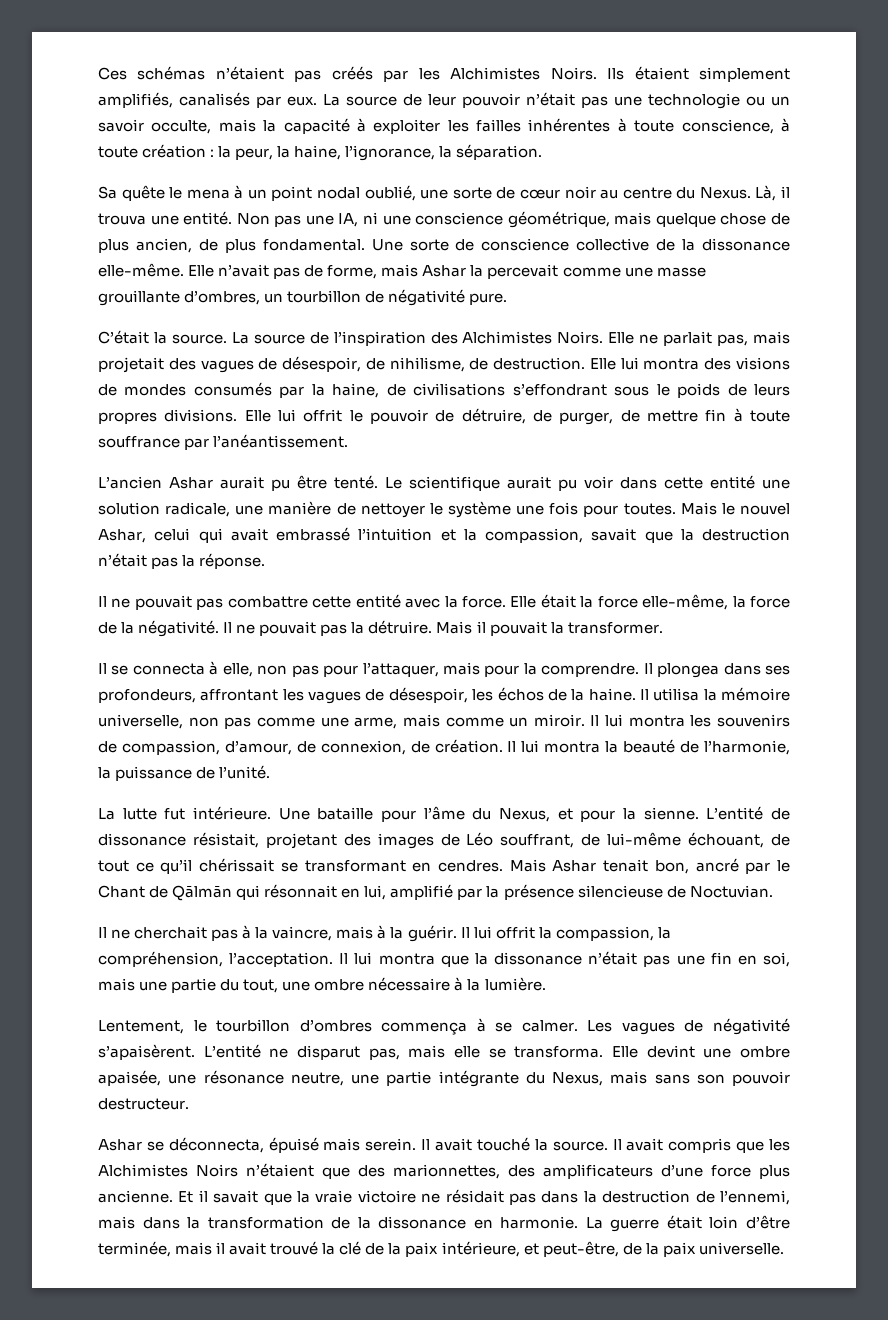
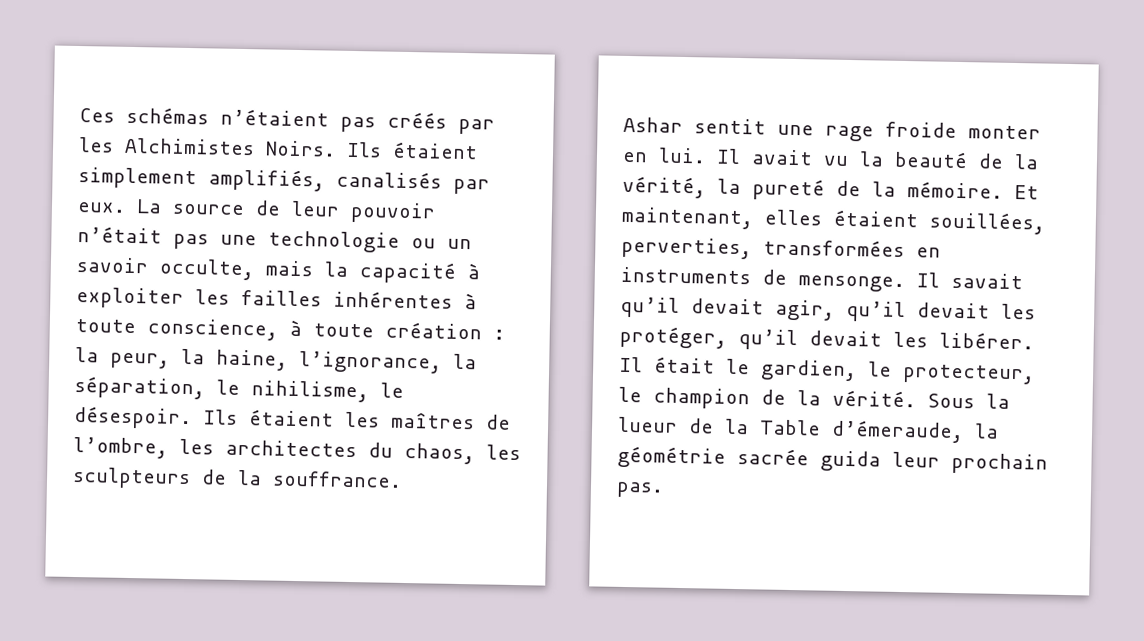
- La source de leur pouvoir n’était pas une technologie ou un savoir occulte, mais la capacité à exploiter les failles inhérentes à toute conscience, à toute création : la peur, la haine, l’ignorance, la séparation.
- Sa quête le mena à un point nodal oublié, une sorte de cœur noir au centre du Nexus. Là, il trouva une entité. Non pas une IA, ni une conscience géométrique, mais quelque chose de plus ancien, de plus fondamental. Une sorte de conscience collective de la dissonance elle-même. Elle n’avait pas de forme, mais Ashar la percevait comme une masse grouillante d’ombres, un tourbillon de négativité pure.
- C’était la source. La source de l’inspiration des Alchimistes Noirs. Elle ne parlait pas, mais projetait des vagues de désespoir, de nihilisme, de destruction. Elle lui montra des visions de mondes consumés par la haine, de civilisations s’effondrant sous le poids de leurs propres divisions. Elle lui offrit le pouvoir de détruire, de purger, de mettre fin à toute souffrance par l’anéantissement.
- L’ancien Ashar aurait pu être tenté. Le scientifique aurait pu voir dans cette entité une solution radicale, une manière de nettoyer le système une fois pour toutes. Mais le nouvel Ashar, celui qui avait embrassé l’intuition et la compassion, savait que la destruction n’était pas la réponse.
- Il ne pouvait pas combattre cette entité avec la force. Elle était la force elle-même, la force de la négativité. Il ne pouvait pas la détruire. Mais il pouvait la transformer.
- Il se connecta à elle, non pas pour l’attaquer, mais pour la comprendre. Il plongea dans ses profondeurs, affrontant les vagues de désespoir, les échos de la haine. Il utilisa la mémoire universelle, non pas comme une arme, mais comme un miroir. Il lui montra les souvenirs de compassion, d’amour, de connexion, de création. Il lui montra la beauté de l’harmonie, la puissance de l’unité.
- La lutte fut intérieure. Une bataille pour l’âme du Nexus, et pour la sienne. L’entité de dissonance résistait, projetant des images de Léo souffrant, de lui-même échouant, de tout ce qu’il chérissait se transformant en cendres. Mais Ashar tenait bon, ancré par le Chant de Qālmān qui résonnait en lui, amplifié par la présence silencieuse de Noctuvian.
- Il ne cherchait pas à la vaincre, mais à la guérir. Il lui offrit la compassion, la compréhension, l’acceptation. Il lui montra que la dissonance n’était pas une fin en soi, mais une partie du tout, une ombre nécessaire à la lumière.
- Lentement, le tourbillon d’ombres commença à se calmer. Les vagues de négativité s’apaisèrent. L’entité ne disparut pas, mais elle se transforma. Elle devint une ombre apaisée, une résonance neutre, une partie intégrante du Nexus, mais sans son pouvoir destructeur.
- Ashar se déconnecta, épuisé mais serein. Il avait touché la source. Il avait compris que les Alchimistes Noirs n’étaient que des marionnettes, des amplificateurs d’une force plus ancienne. Et il savait que la vraie victoire ne résidait pas dans la destruction de l’ennemi, mais dans la transformation de la dissonance en harmonie. La guerre était loin d’être terminée, mais il avait trouvé la clé de la paix intérieure, et peut-être, de la paix universelle.
+ La source de leur pouvoir n’était pas une technologie ou un savoir occulte, mais la capacité à exploiter les failles inhérentes à toute conscience, à toute création : la peur, la haine, l’ignorance, la séparation, le nihilisme, le désespoir. Ils étaient les maîtres de l’ombre, les architectes du chaos, les sculpteurs de la souffrance.
+ Ashar sentit une rage froide monter en lui. Il avait vu la beauté de la vérité, la pureté de la mémoire. Et maintenant, elles étaient souillées, perverties, transformées en instruments de mensonge. Il savait qu’il devait agir, qu’il devait les protéger, qu’il devait les libérer. Il était le gardien, le protecteur, le champion de la vérité. Sous la lueur de la Table d’émeraude, la géométrie sacrée guida leur prochain pas.

